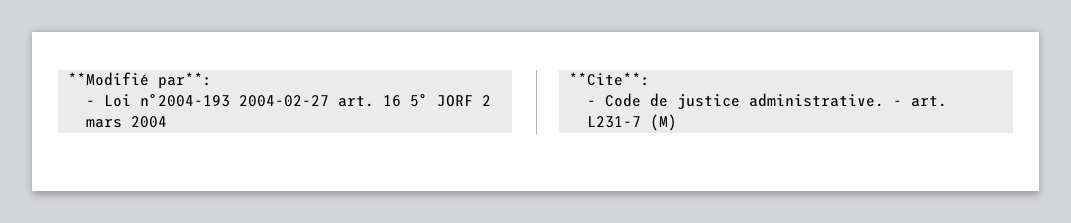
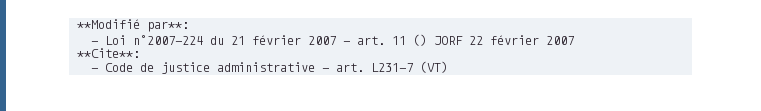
- - Loi n°2004-193 2004-02-27 art. 16 5° JORF 2 mars 2004
+ - Loi n°2007-224 du 21 février 2007 - art. 11 () JORF 22 février 2007
- - Code de justice administrative. - art. L231-7 (M)
+ - Code de justice administrative - art. L231-7 (VT)

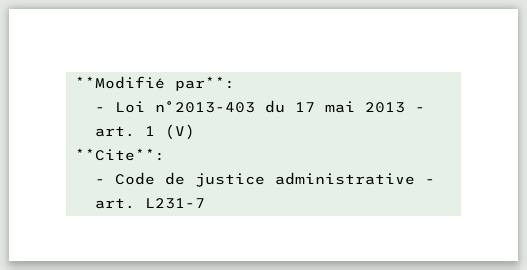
- - Loi n°2007-224 du 21 février 2007 - art. 11 () JORF 22 février 2007
+ - Loi n°2013-403 du 17 mai 2013 - art. 1 (V)
- - Code de justice administrative - art. L231-7 (VT)
+ - Code de justice administrative - art. L231-7

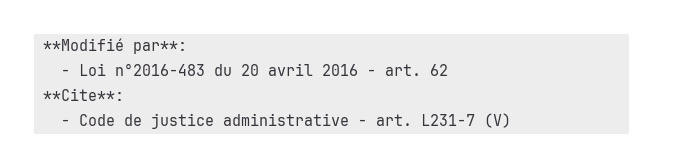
- - Loi n°2013-403 du 17 mai 2013 - art. 1 (V)
+ - Loi n°2016-483 du 20 avril 2016 - art. 62
- - Code de justice administrative - art. L231-7
+ - Code de justice administrative - art. L231-7 (V)

